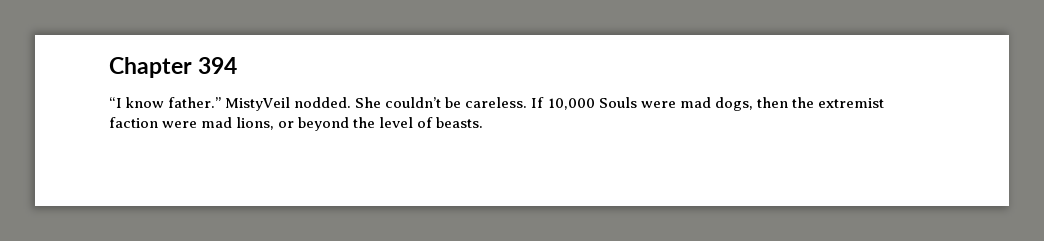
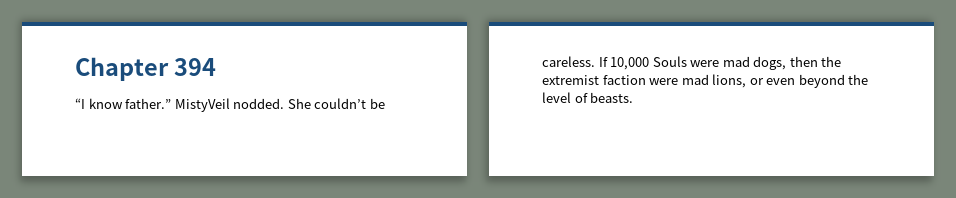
- If 10,000 Souls were mad dogs, then the extremist faction were mad lions, or beyond the level of beasts.
+ If 10,000 Souls were mad dogs, then the extremist faction were mad lions, or even beyond the level of beasts.

